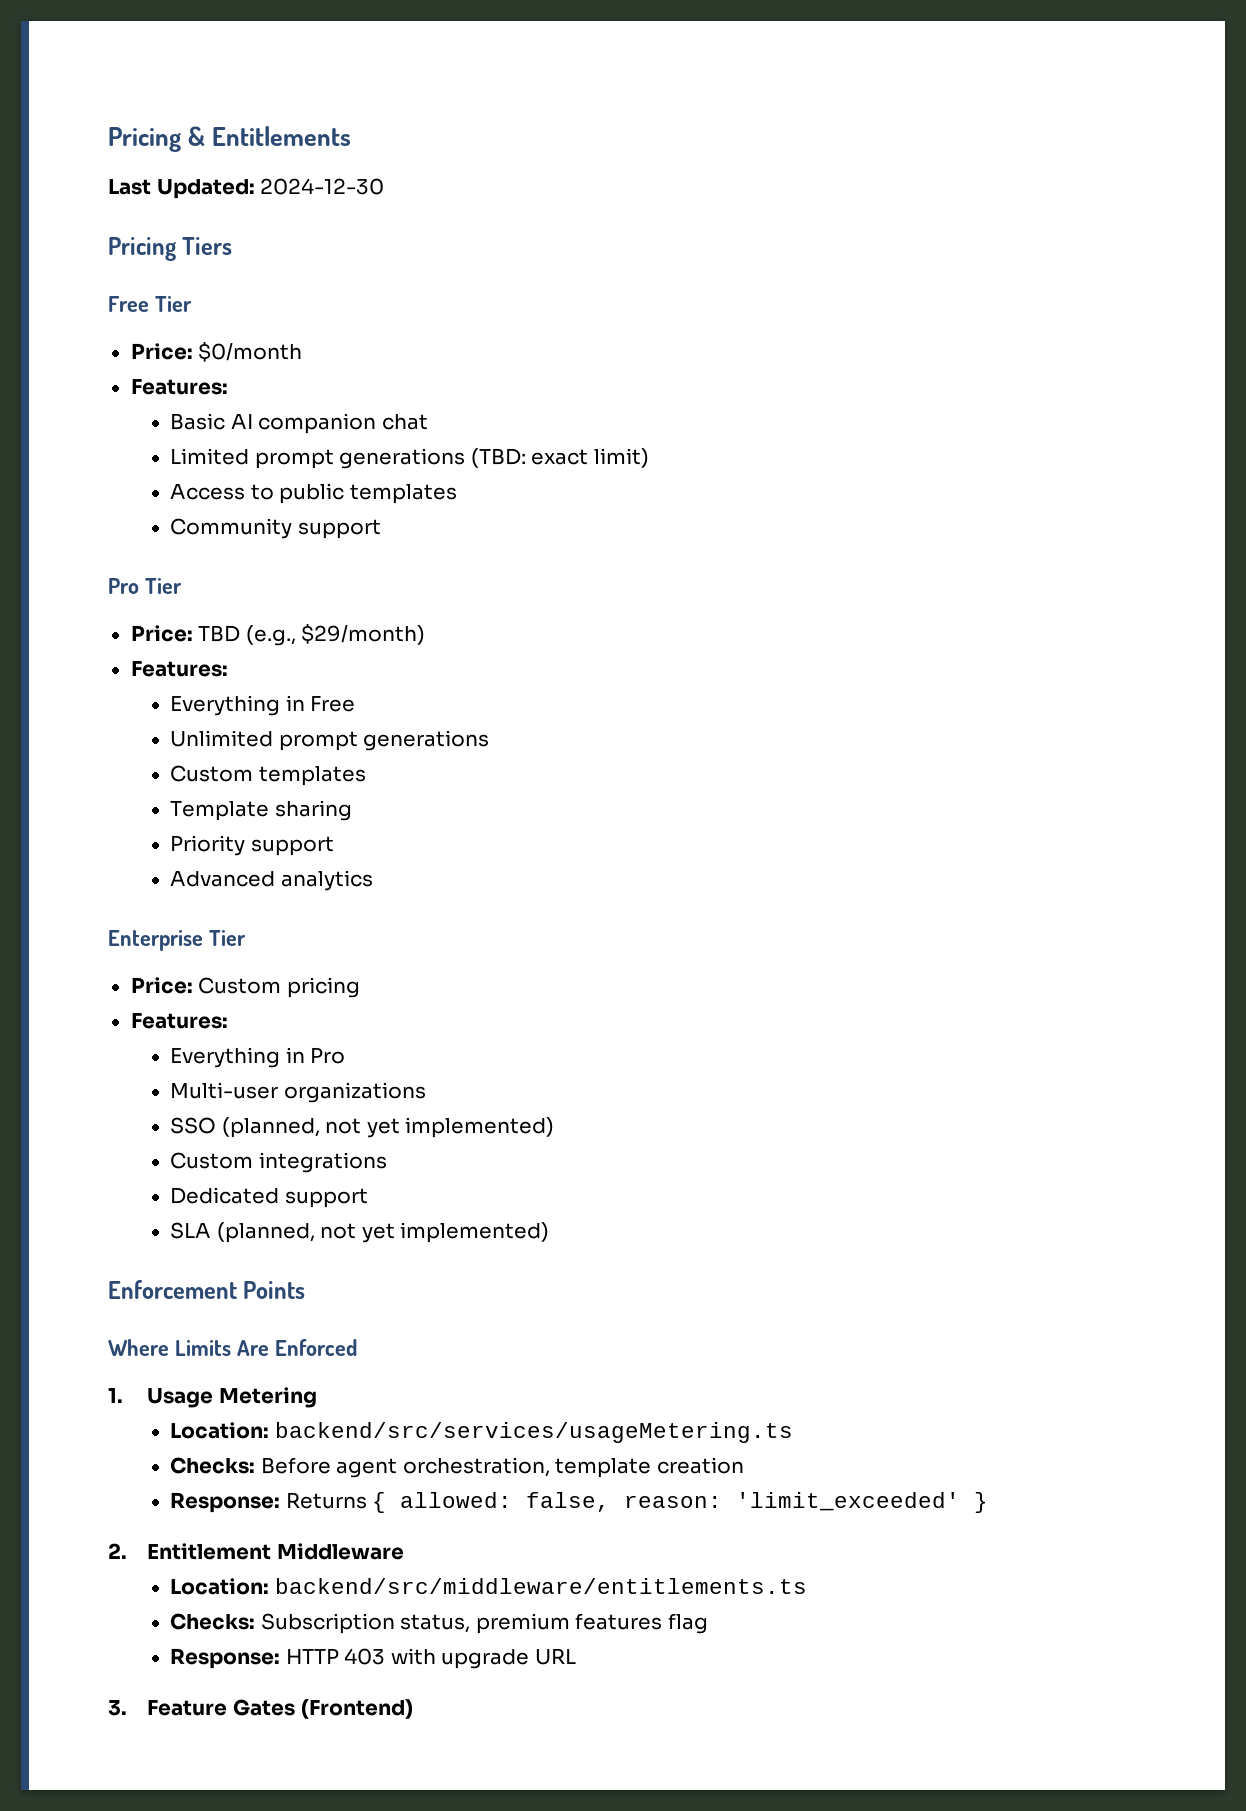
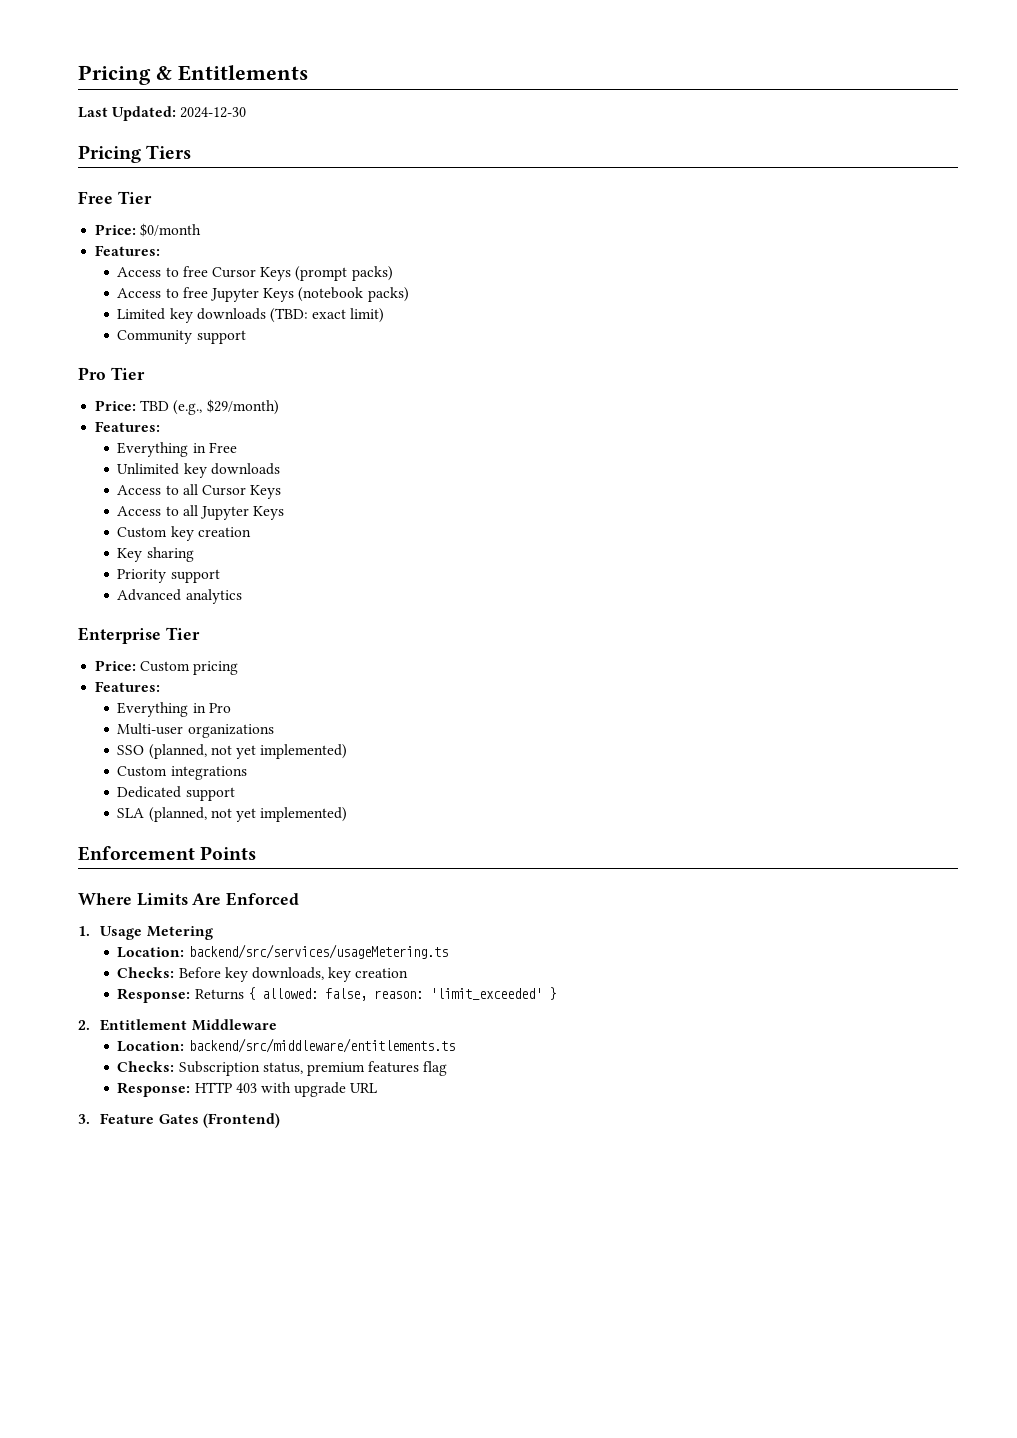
- Basic AI companion chat
+ Access to free Cursor Keys (prompt packs)
+ Access to free Jupyter Keys (notebook packs)
- Limited prompt generations (TBD: exact limit)
+ Limited key downloads (TBD: exact limit)
- Access to public templates
- Unlimited prompt generations
- Custom templates
- Template sharing
+ Unlimited key downloads
+ Access to all Cursor Keys
+ Access to all Jupyter Keys
+ Custom key creation
+ Key sharing
- Checks: Before agent orchestration, template creation
+ Checks: Before key downloads, key creation

